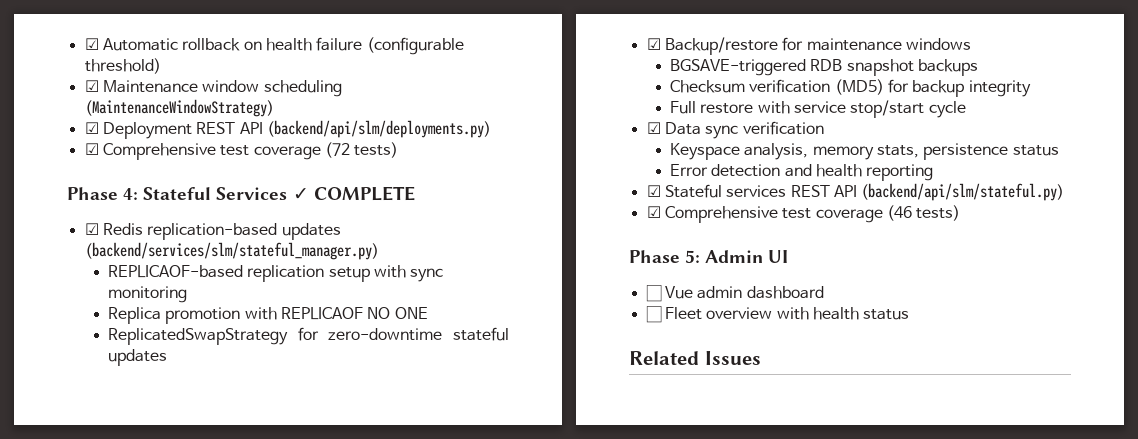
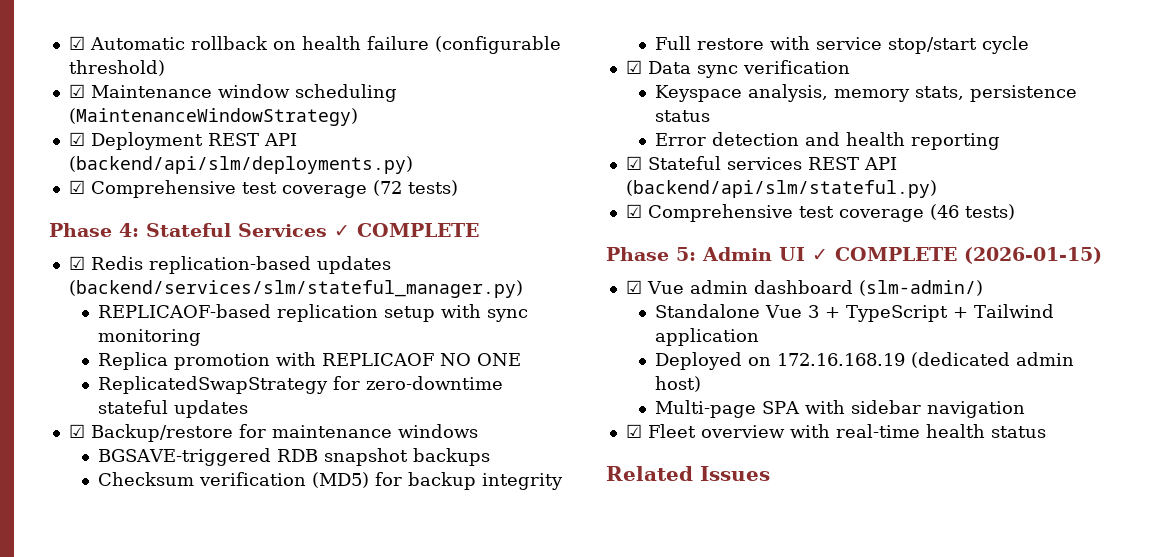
- Phase 5: Admin UI
- ☐ Vue admin dashboard
- ☐ Fleet overview with health status
+ Phase 5: Admin UI ✓ COMPLETE (2026-01-15)
+ ☑ Vue admin dashboard (slm-admin/)
+ Standalone Vue 3 + TypeScript + Tailwind application
+ Deployed on 172.16.168.19 (dedicated admin host)
+ Multi-page SPA with sidebar navigation
+ ☑ Fleet overview with real-time health status

